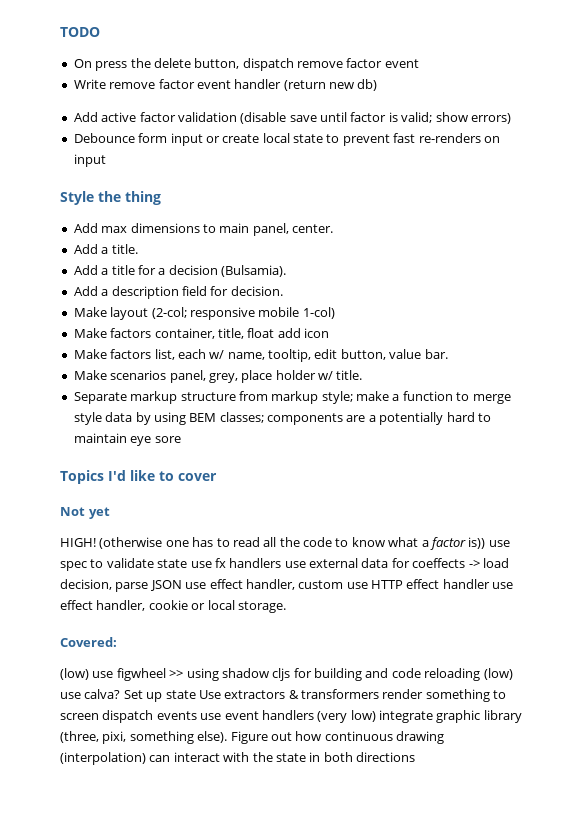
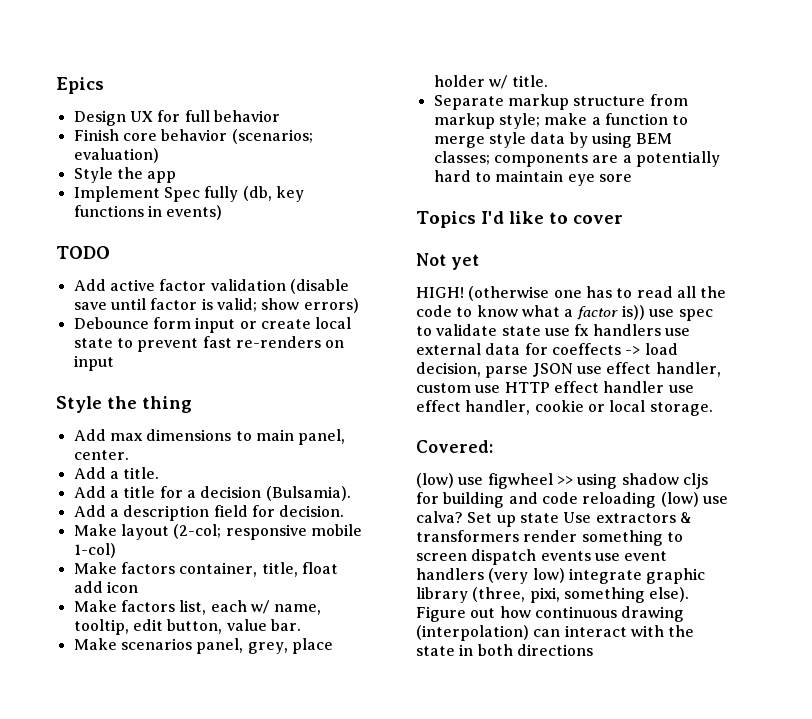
+ Epics
+ Design UX for full behavior
+ Finish core behavior (scenarios; evaluation)
+ Style the app
+ Implement Spec fully (db, key functions in events)
  TODO
- On press the delete button, dispatch remove factor event
- Write remove factor event handler (return new db)

